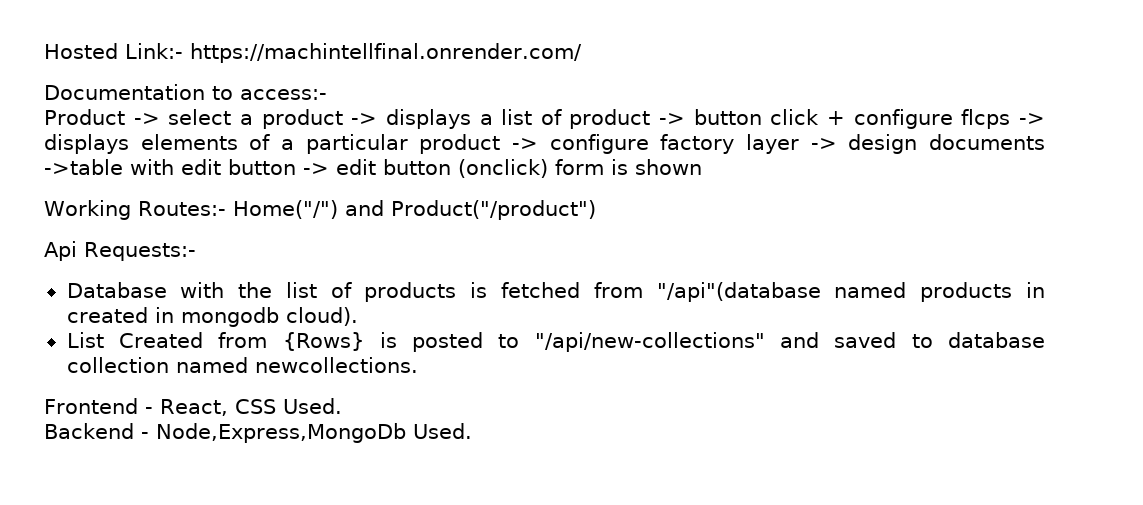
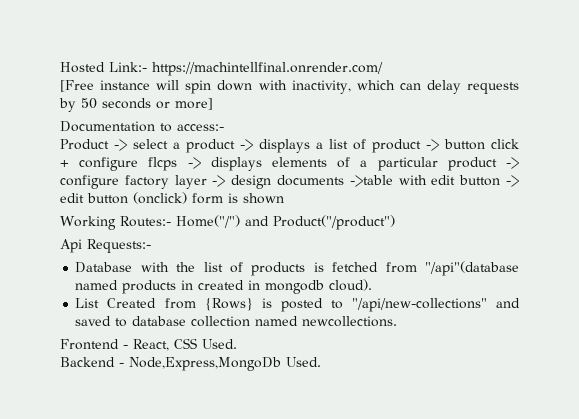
+ [Free instance will spin down with inactivity, which can delay requests by 50 seconds or more]

